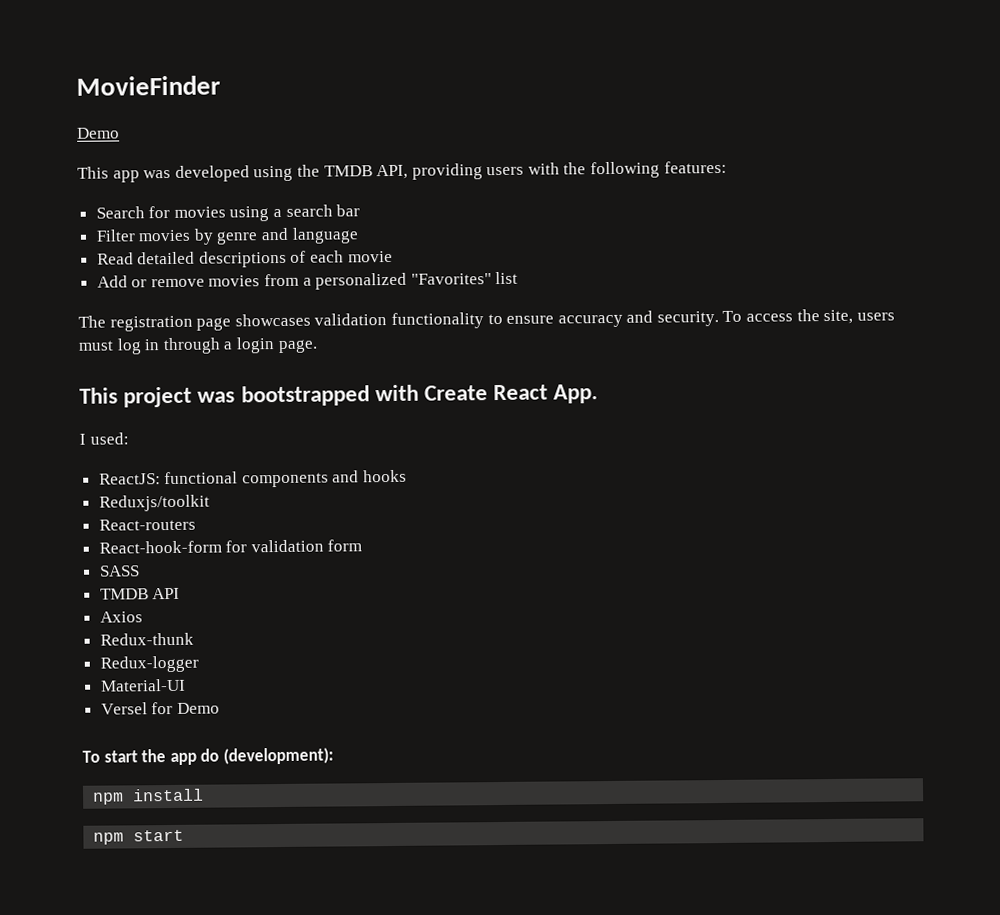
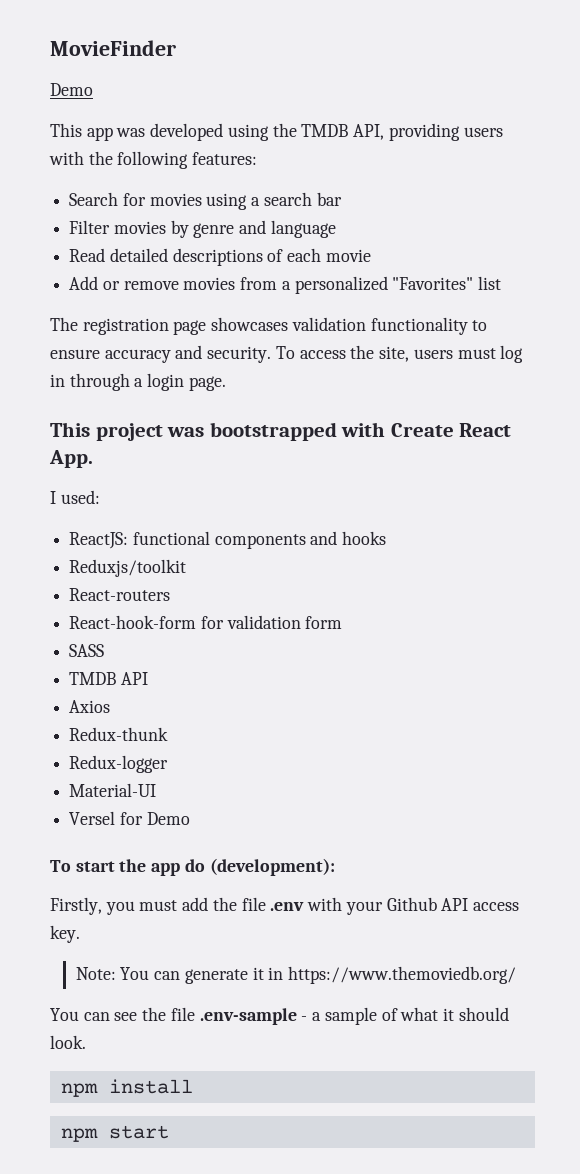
+ Firstly, you must add the file .env with your Github API access key.
+ Note: You can generate it in https://www.themoviedb.org/
+ You can see the file .env-sample - a sample of what it should look.

